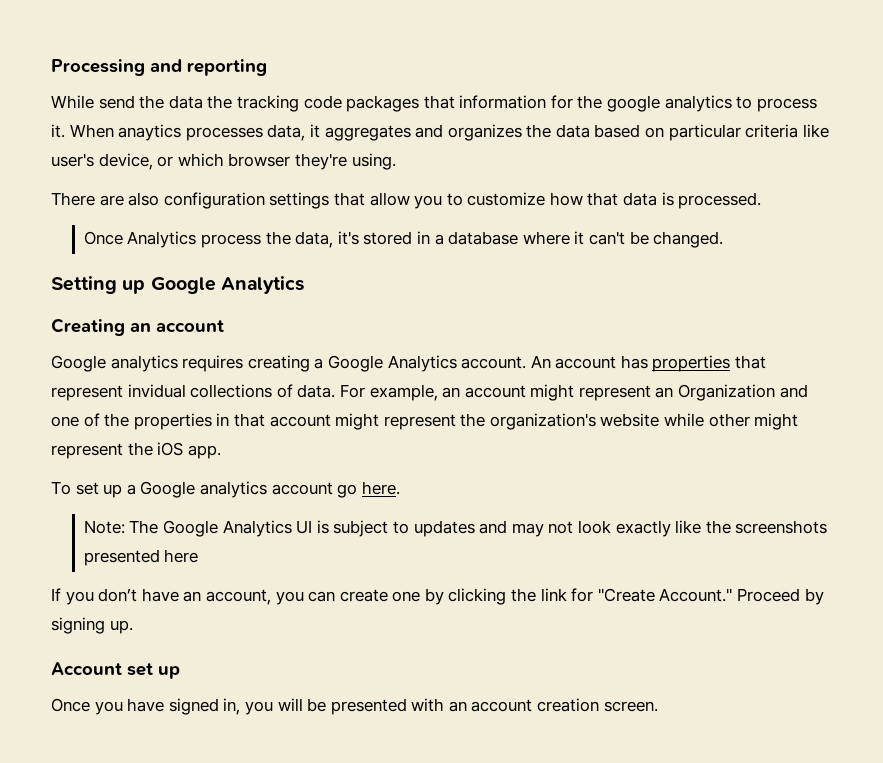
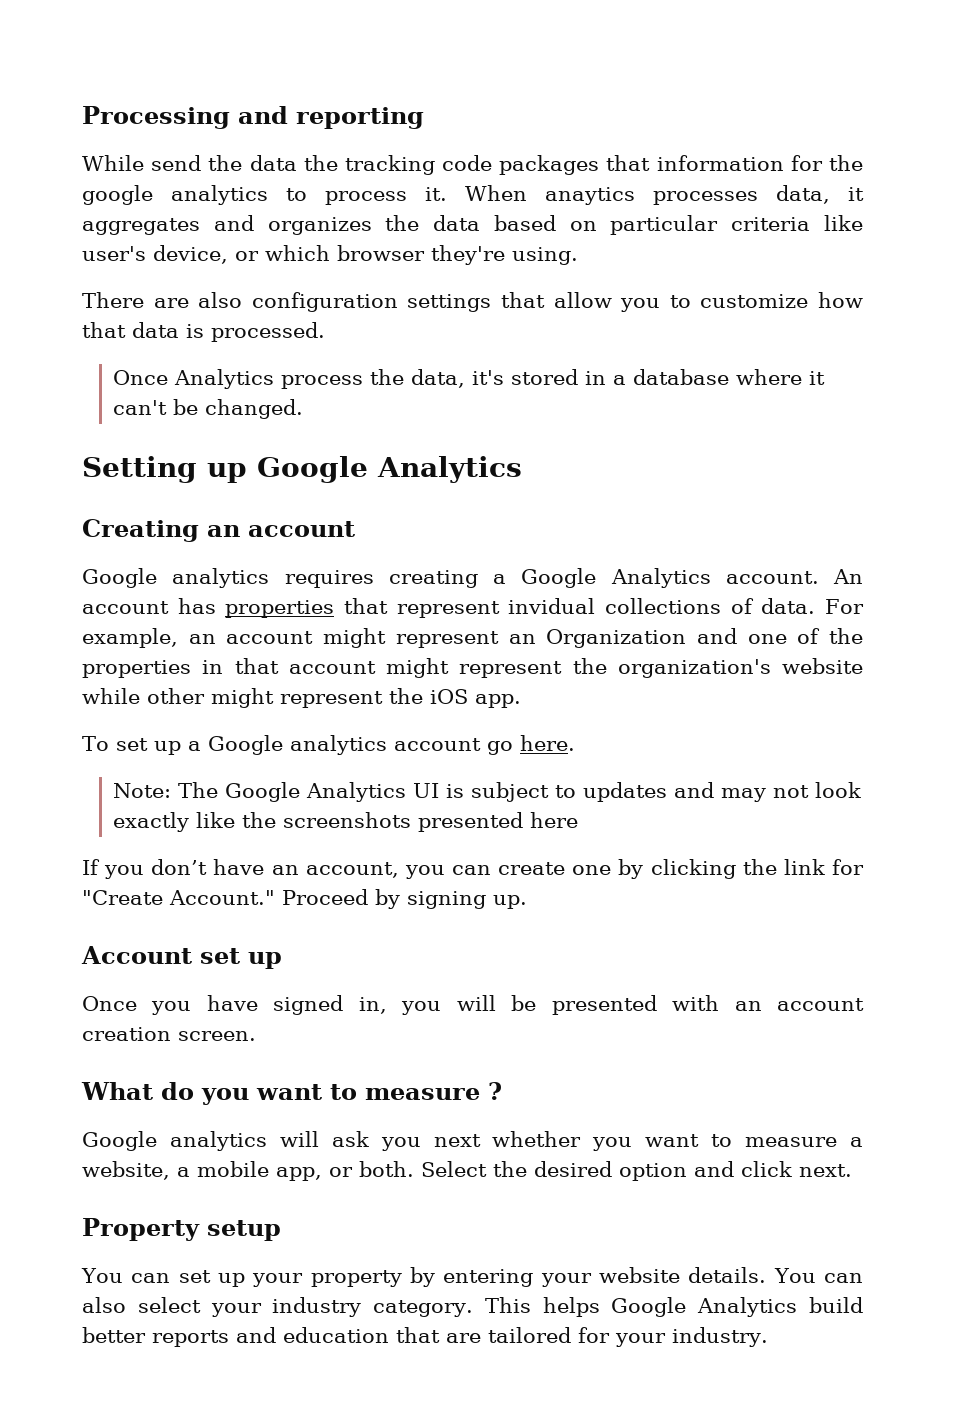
+ What do you want to measure ?
+ Google analytics will ask you next whether you want to measure a website, a mobile app, or both. Select the desired option and click next.
+ Property setup
+ You can set up your property by entering your website details. You can also select your industry category. This helps Google Analytics build better reports and education that are tailored for your industry.

